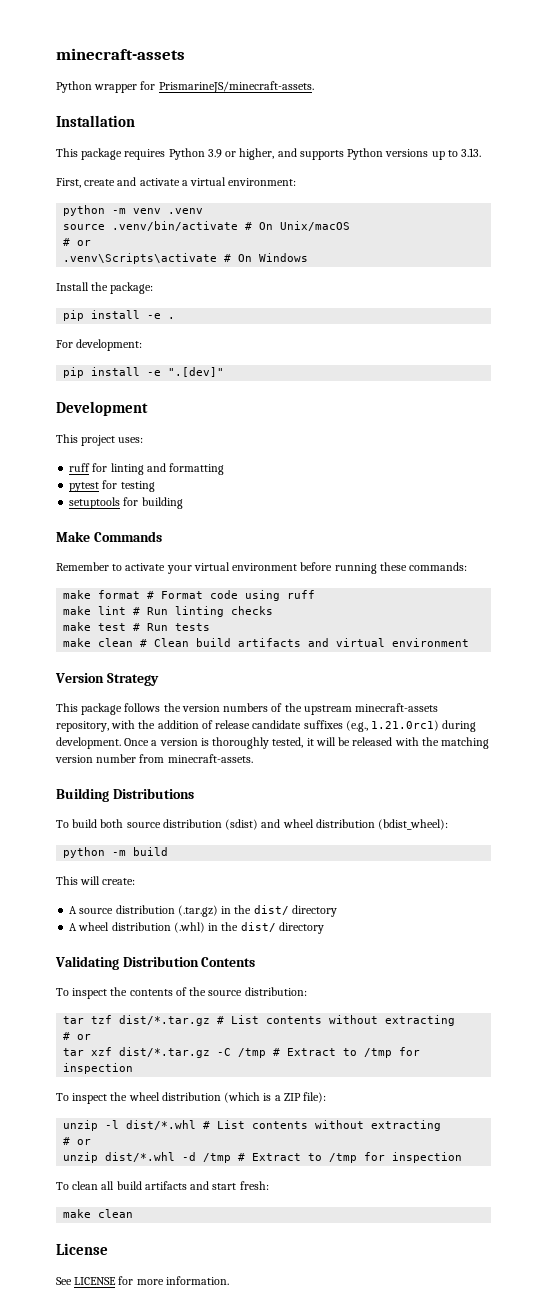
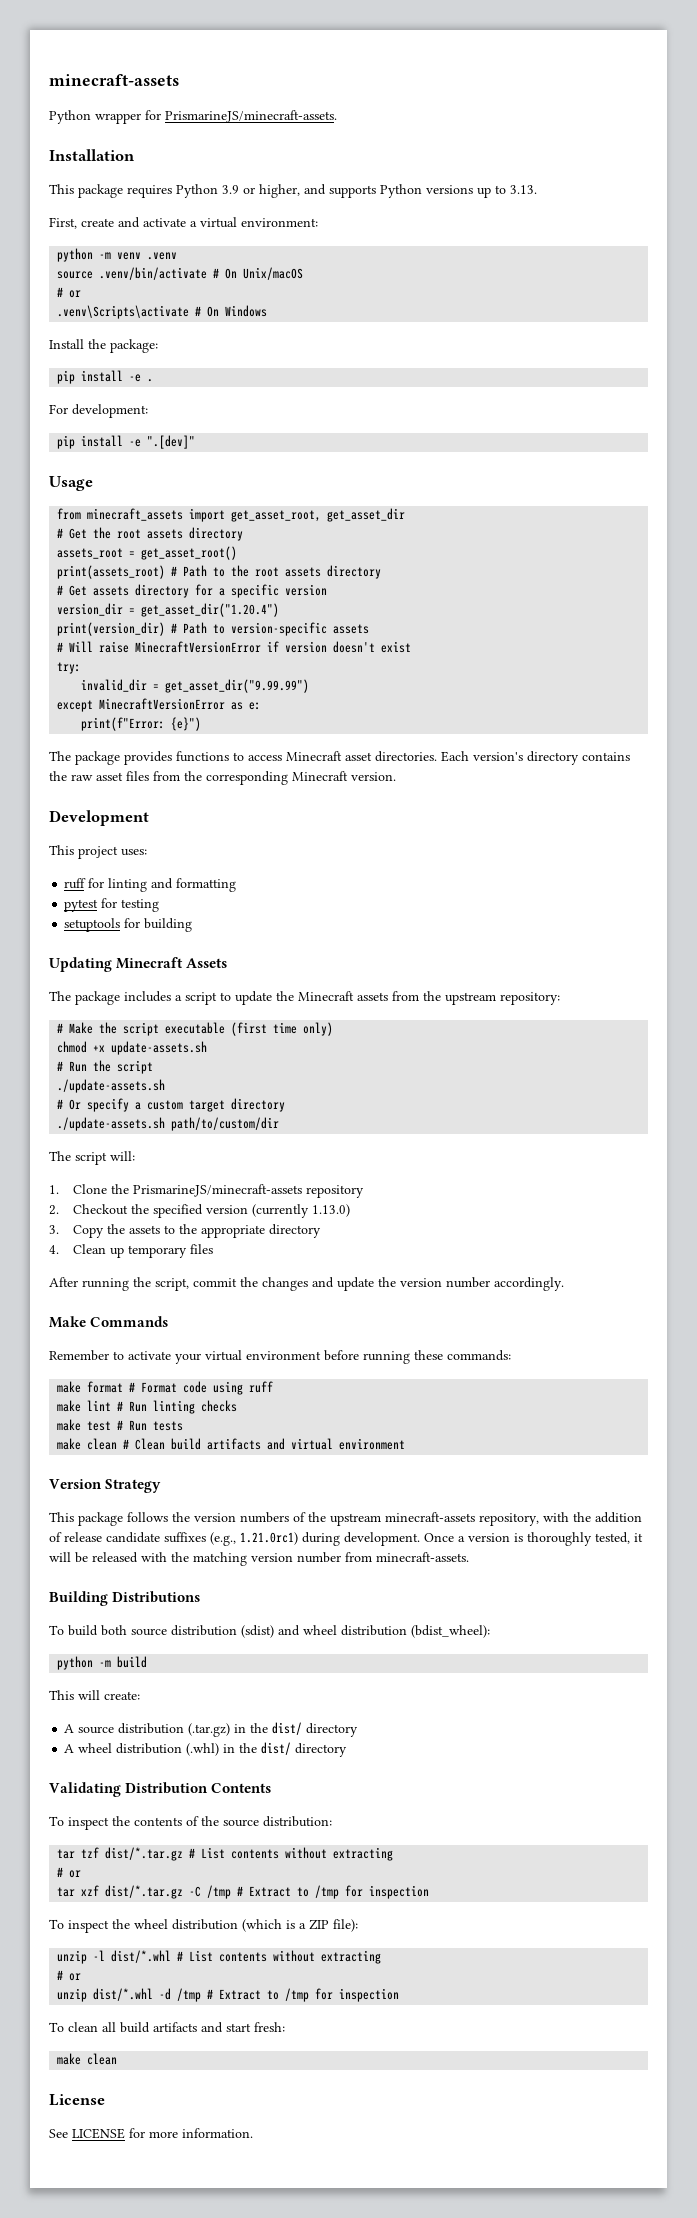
+ Usage
+ from minecraft_assets import get_asset_root, get_asset_dir
+ # Get the root assets directory
+ assets_root = get_asset_root()
+ print(assets_root) # Path to the root assets directory
+ # Get assets directory for a specific version
+ version_dir = get_asset_dir("1.20.4")
+ print(version_dir) # Path to version-specific assets
+ # Will raise MinecraftVersionError if version doesn't exist
+ try:
+ invalid_dir = get_asset_dir("9.99.99")
+ except MinecraftVersionError as e:
+ print(f"Error: {e}")
+ The package provides functions to access Minecraft asset directories. Each version's directory contains the raw asset files from the corresponding Minecraft version.
+ Updating Minecraft Assets
+ The package includes a script to update the Minecraft assets from the upstream repository:
+ # Make the script executable (first time only)
+ chmod +x update-assets.sh
+ # Run the script
+ ./update-assets.sh
+ # Or specify a custom target directory
+ ./update-assets.sh path/to/custom/dir
+ The script will:
+ 1. Clone the PrismarineJS/minecraft-assets repository
+ 2. Checkout the specified version (currently 1.13.0)
+ 3. Copy the assets to the appropriate directory
+ 4. Clean up temporary files
+ After running the script, commit the changes and update the version number accordingly.

